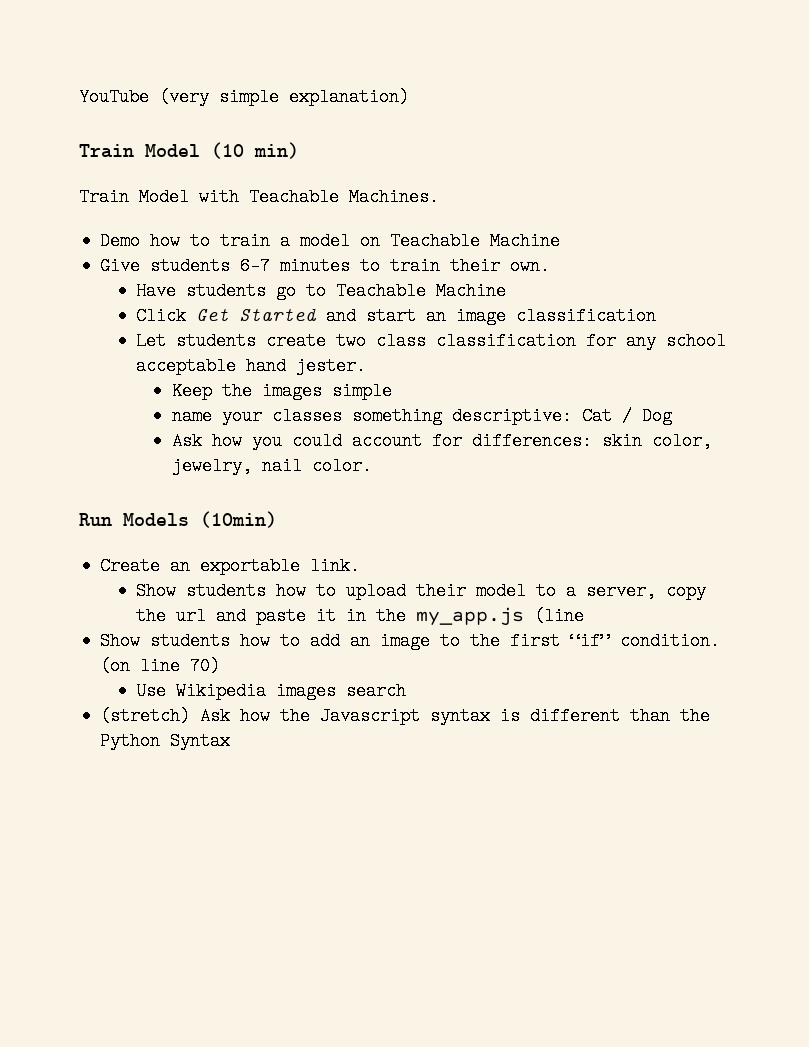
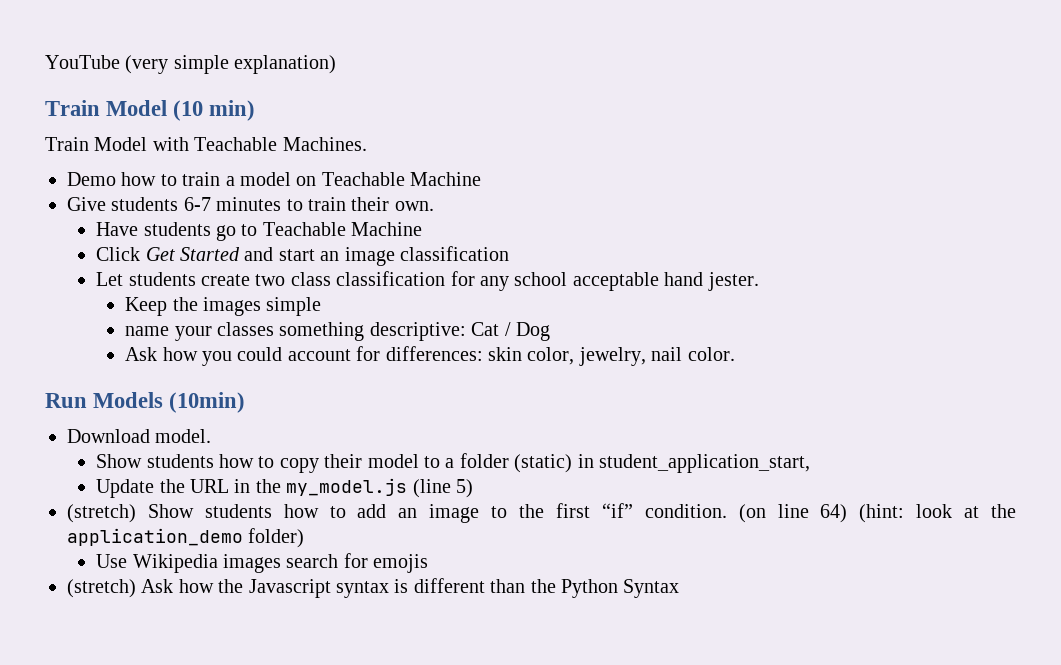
- Create an exportable link.
- Show students how to upload their model to a server, copy the url and paste it in the my_app.js (line
- Show students how to add an image to the first “if” condition.
+ Download model.
+ Show students how to copy their model to a folder (static) in student_application_start,
+ Update the URL in the my_model.js (line 5)
+ (stretch) Show students how to add an image to the first “if” condition.
- (on line 70)
+ (on line 64) (hint: look at the application_demo folder)
- Use Wikipedia images search
+ Use Wikipedia images search for emojis

